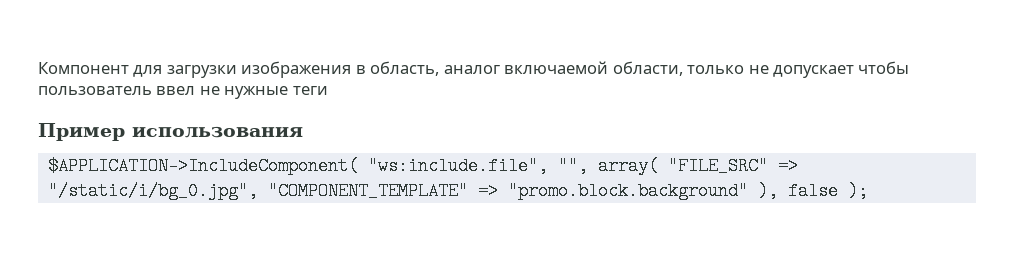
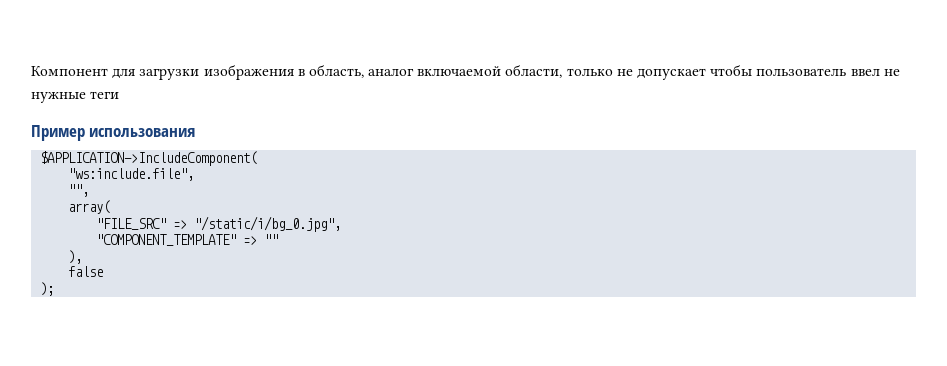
- $APPLICATION->IncludeComponent( "ws:include.file", "", array( "FILE_SRC" => "/static/i/bg_0.jpg", "COMPONENT_TEMPLATE" => "promo.block.background" ), false );
+ $APPLICATION->IncludeComponent(
+ "ws:include.file",
+ "",
+ array(
+ "FILE_SRC" => "/static/i/bg_0.jpg",
+ "COMPONENT_TEMPLATE" => ""
+ ),
+ false
+ );

